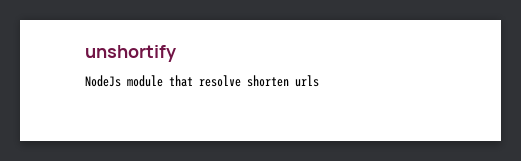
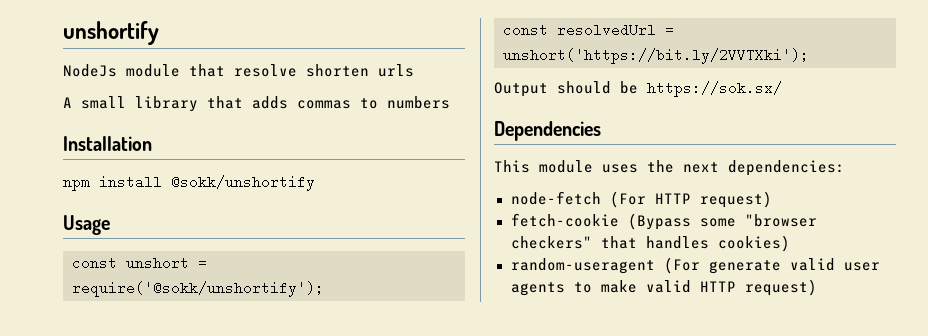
+ A small library that adds commas to numbers
+ Installation
+ npm install @sokk/unshortify
+ Usage
+ const unshort = require('@sokk/unshortify');
+ const resolvedUrl = unshort('https://bit.ly/2VVTXki');
+ Output should be https://sok.sx/
+ Dependencies
+ This module uses the next dependencies:
+ node-fetch (For HTTP request)
+ fetch-cookie (Bypass some "browser checkers" that handles cookies)
+ random-useragent (For generate valid user agents to make valid HTTP request)

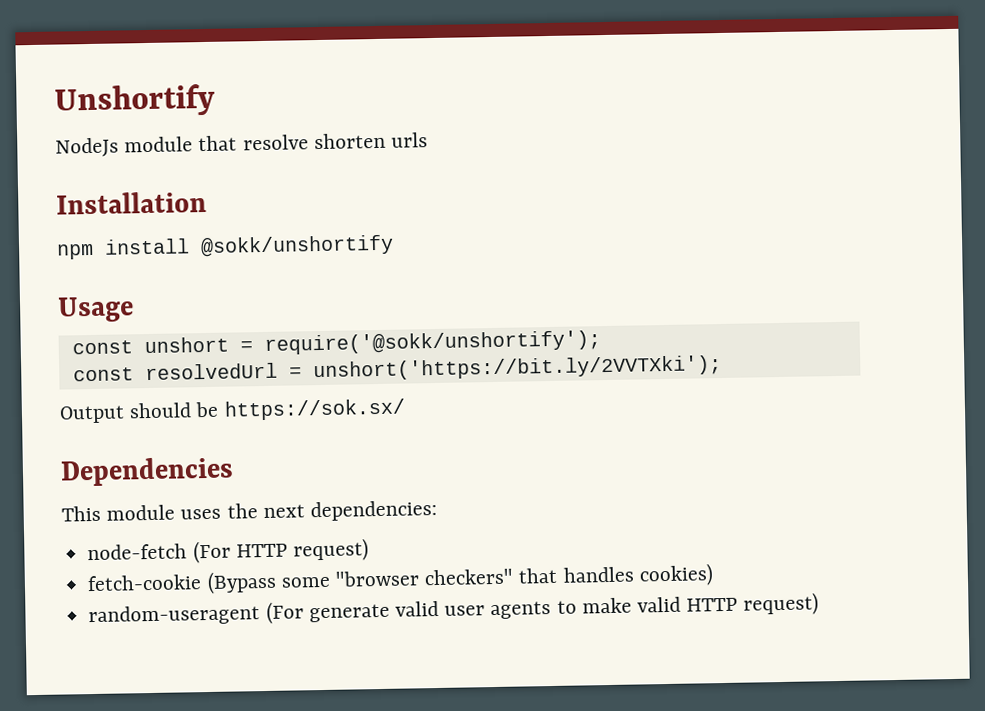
- unshortify
+ Unshortify
- A small library that adds commas to numbers

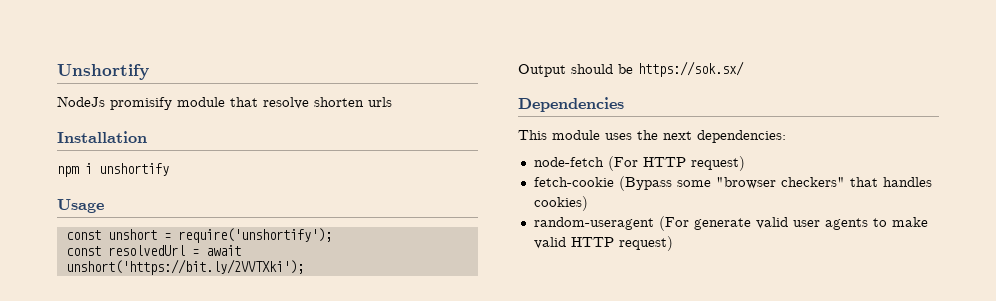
- NodeJs module that resolve shorten urls
+ NodeJs promisify module that resolve shorten urls
- npm install @sokk/unshortify
+ npm i unshortify
- const unshort = require('@sokk/unshortify');
+ const unshort = require('unshortify');
- const resolvedUrl = unshort('https://bit.ly/2VVTXki');
+ const resolvedUrl = await unshort('https://bit.ly/2VVTXki');

